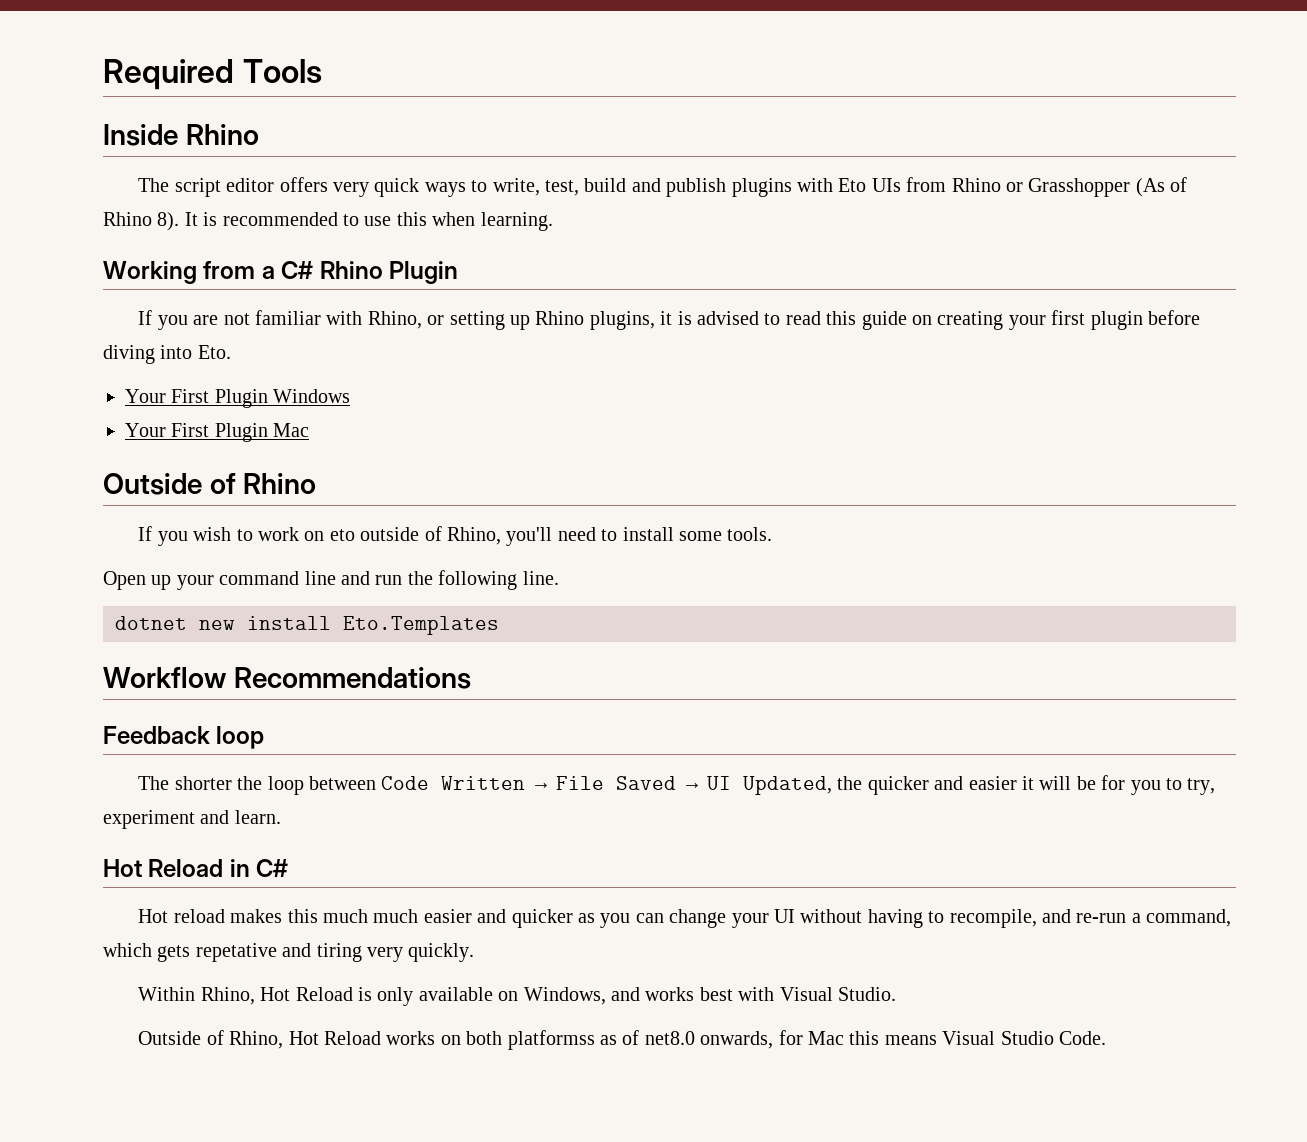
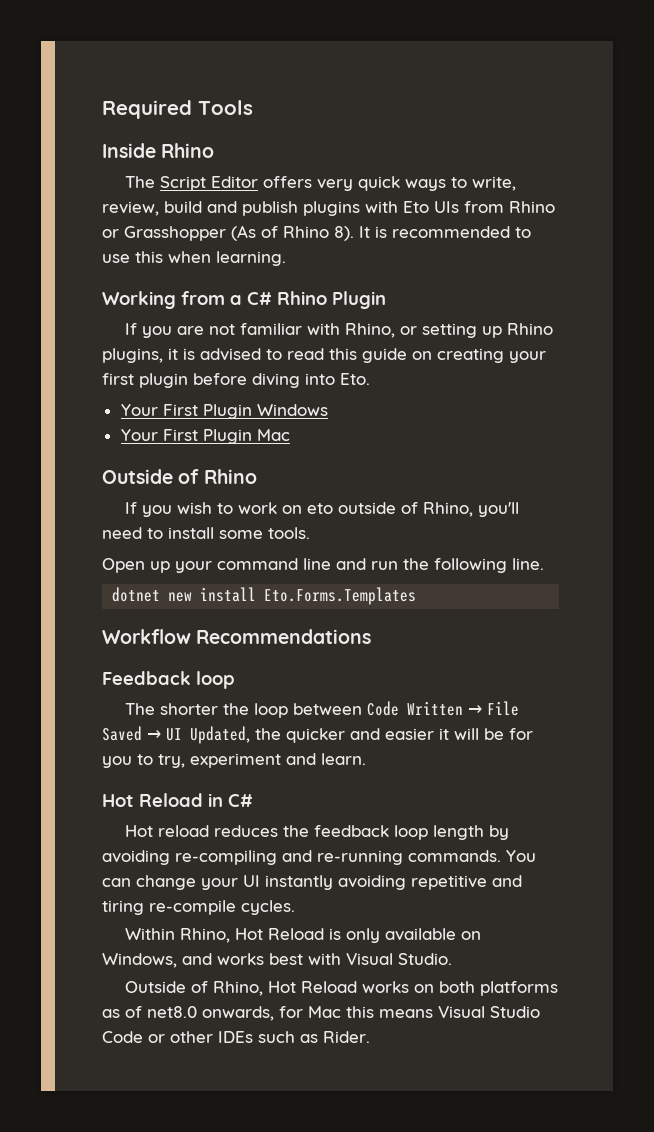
- The script editor offers very quick ways to write, test, build and publish plugins with Eto UIs from Rhino or Grasshopper (As of Rhino 8).
+ The Script Editor offers very quick ways to write, review, build and publish plugins with Eto UIs from Rhino or Grasshopper (As of Rhino 8).
- dotnet new install Eto.Templates
+ dotnet new install Eto.Forms.Templates
- Hot reload makes this much much easier and quicker as you can change your UI without having to recompile, and re-run a command, which gets repetative and tiring very quickly.
+ Hot reload reduces the feedback loop length by avoiding re-compiling and re-running commands. You can change your UI instantly avoiding repetitive and tiring re-compile cycles.
- Outside of Rhino, Hot Reload works on both platformss as of net8.0 onwards, for Mac this means Visual Studio Code.
+ Outside of Rhino, Hot Reload works on both platforms as of net8.0 onwards, for Mac this means Visual Studio Code or other IDEs such as Rider.

